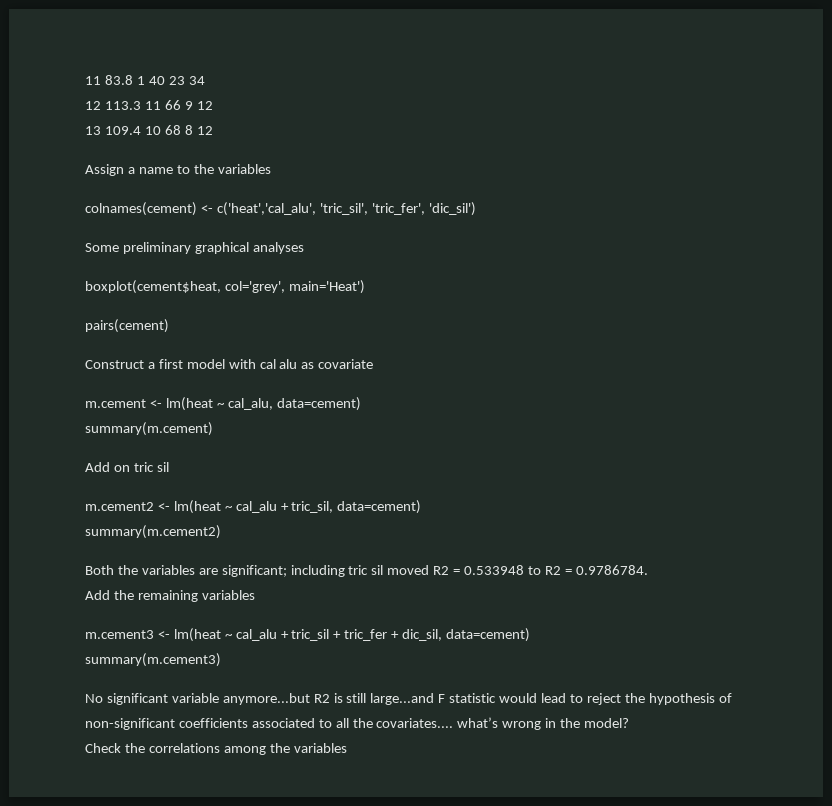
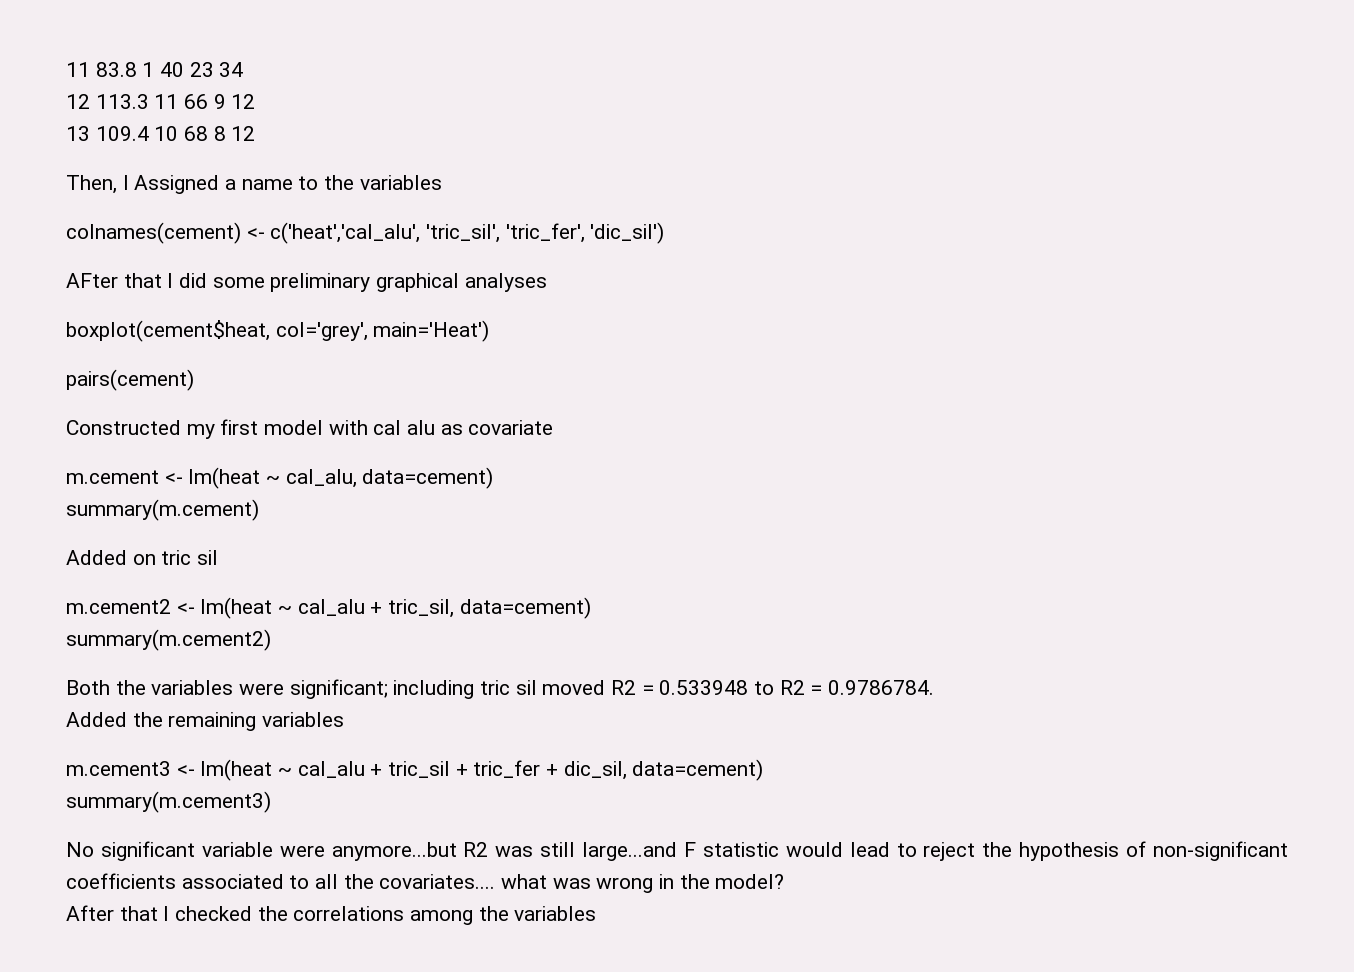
- Assign a name to the variables
+ Then, I Assigned a name to the variables
- Some preliminary graphical analyses
+ AFter that I did some preliminary graphical analyses
- Construct a first model with cal alu as covariate
+ Constructed my first model with cal alu as covariate
- Add on tric sil
+ Added on tric sil
- Both the variables are significant; including tric sil moved R2 = 0.533948 to R2 = 0.9786784.
+ Both the variables were significant; including tric sil moved R2 = 0.533948 to R2 = 0.9786784.
- Add the remaining variables
+ Added the remaining variables
- No significant variable anymore...but R2 is still large...and F statistic would lead to reject the hypothesis of non-significant coefficients associated to all the covariates.... what’s wrong in the model?
+ No significant variable were anymore...but R2 was still large...and F statistic would lead to reject the hypothesis of non-significant coefficients associated to all the covariates.... what was wrong in the model?
- Check the correlations among the variables
+ After that I checked the correlations among the variables

